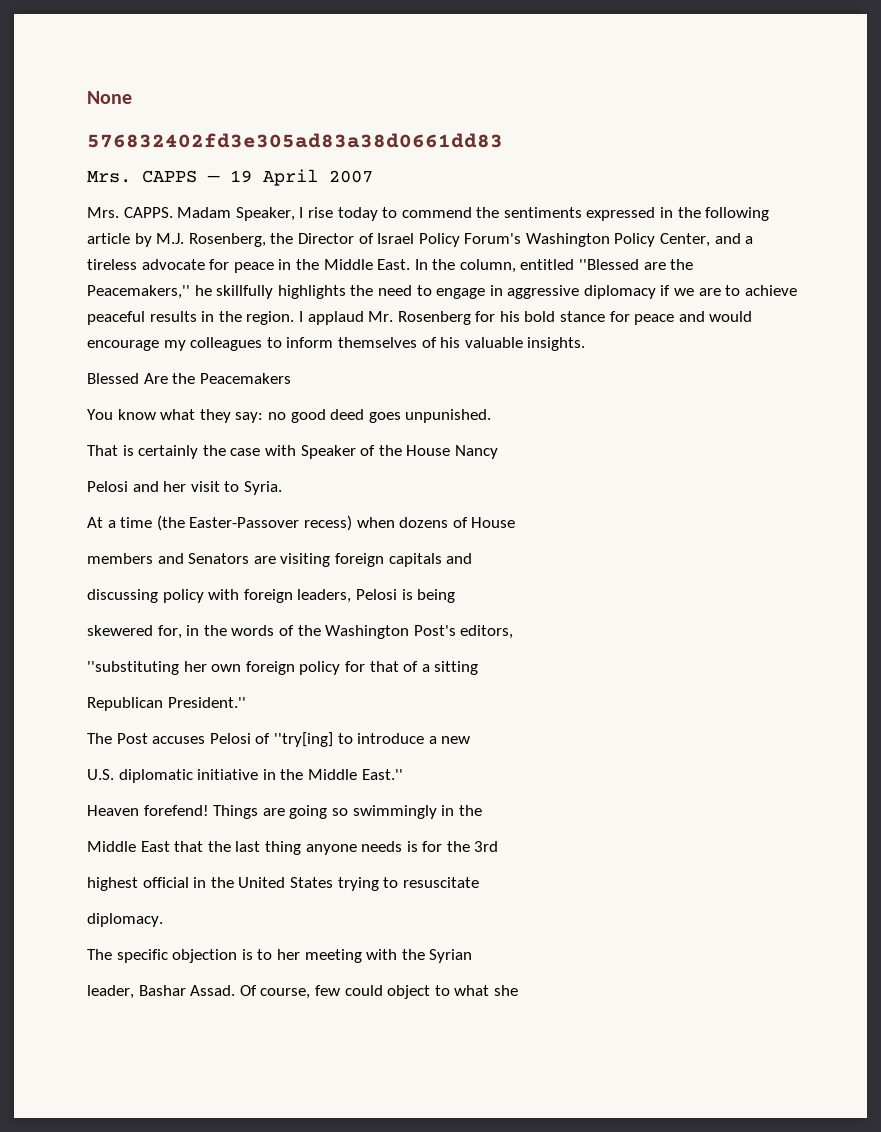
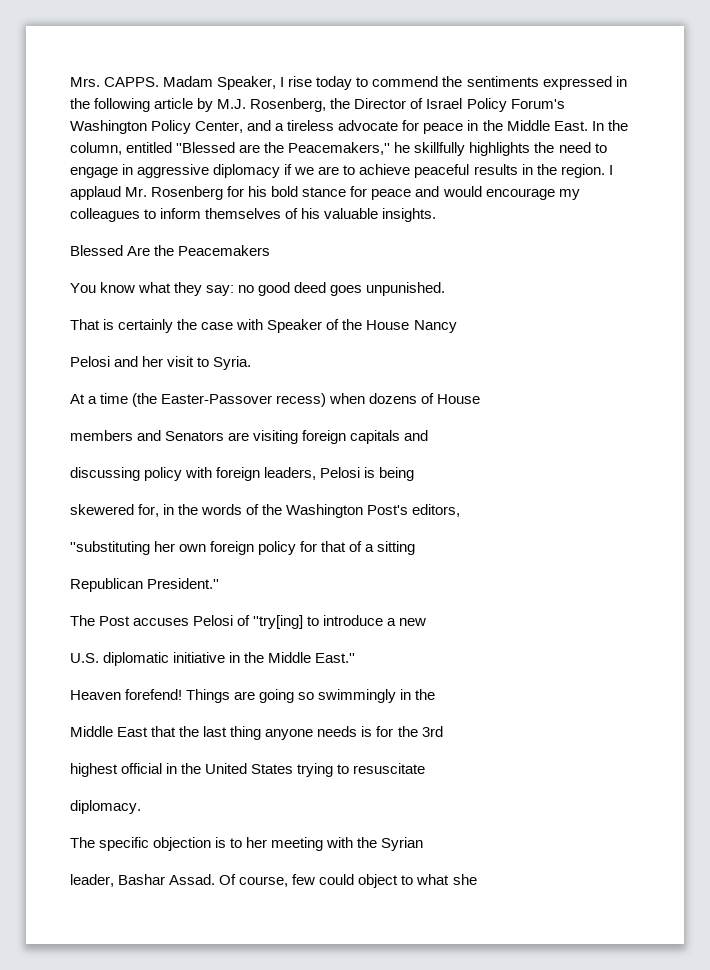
- None
- 576832402fd3e305ad83a38d0661dd83
- Mrs. CAPPS — 19 April 2007

